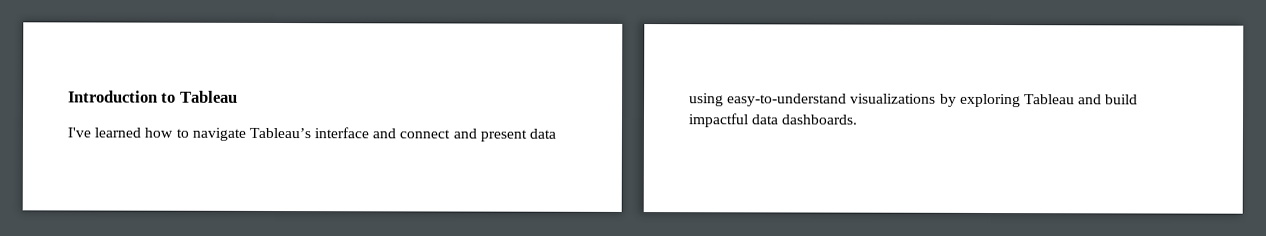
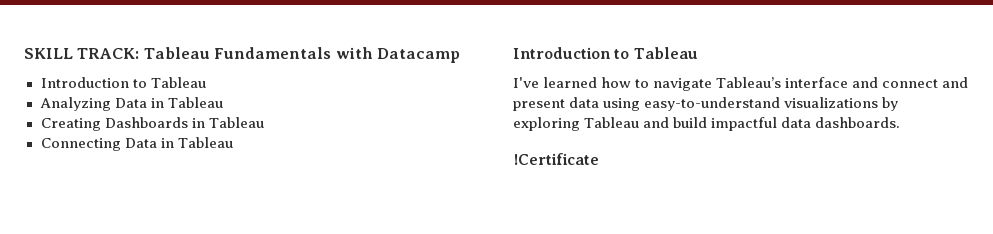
+ SKILL TRACK: Tableau Fundamentals with Datacamp
+ Introduction to Tableau
+ Analyzing Data in Tableau
+ Creating Dashboards in Tableau
+ Connecting Data in Tableau
+ !Certificate

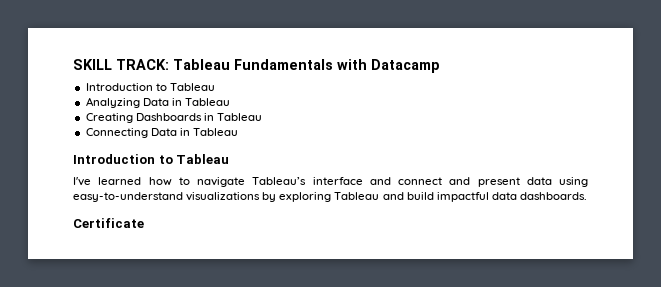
- !Certificate
+ Certificate

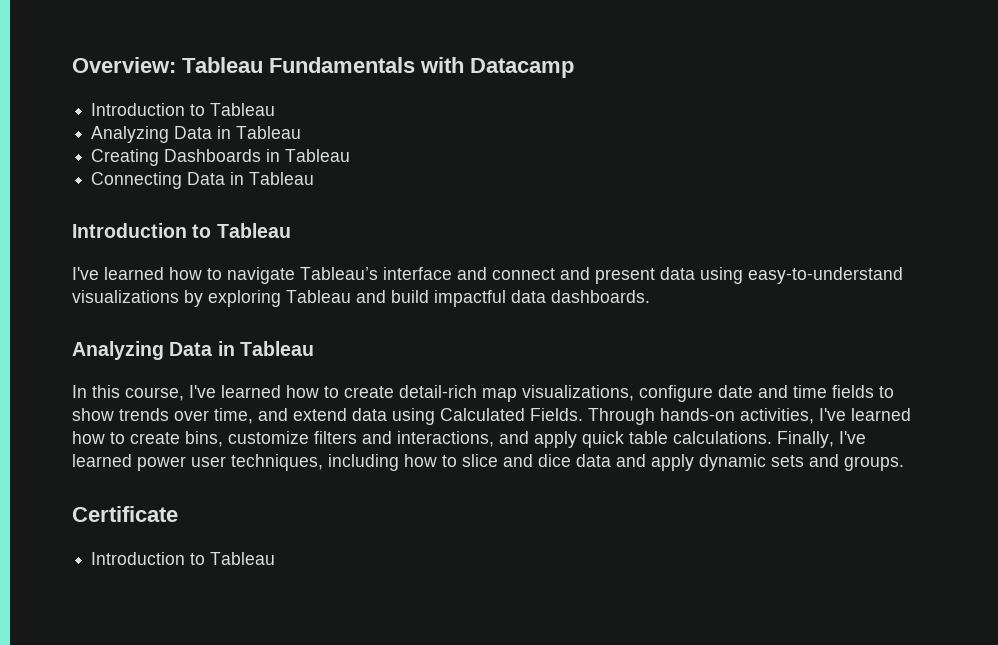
- SKILL TRACK: Tableau Fundamentals with Datacamp
+ Overview: Tableau Fundamentals with Datacamp
  I've learned how to navigate Tableau’s interface and connect and present data using easy-to-understand visualizations by exploring Tableau and build impactful data dashboards.
+ Analyzing Data in Tableau
+ In this course, I've learned how to create detail-rich map visualizations, configure date and time fields to show trends over time, and extend data using Calculated Fields. Through hands-on activities, I've learned how to create bins, customize filters and interactions, and apply quick table calculations. Finally, I've learned power user techniques, including how to slice and dice data and apply dynamic sets and groups.
  Certificate
+ Introduction to Tableau

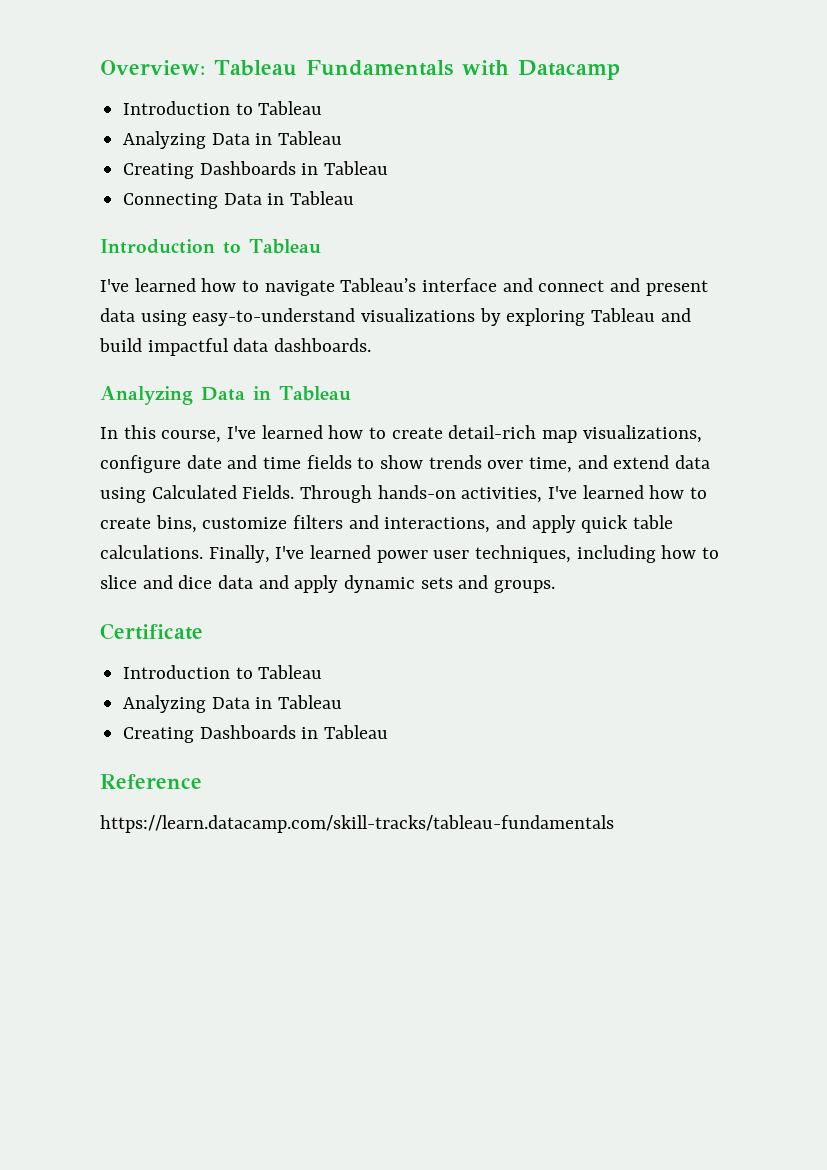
  Certificate
  Introduction to Tableau
+ Analyzing Data in Tableau
+ Creating Dashboards in Tableau
+ Reference
+ https://learn.datacamp.com/skill-tracks/tableau-fundamentals

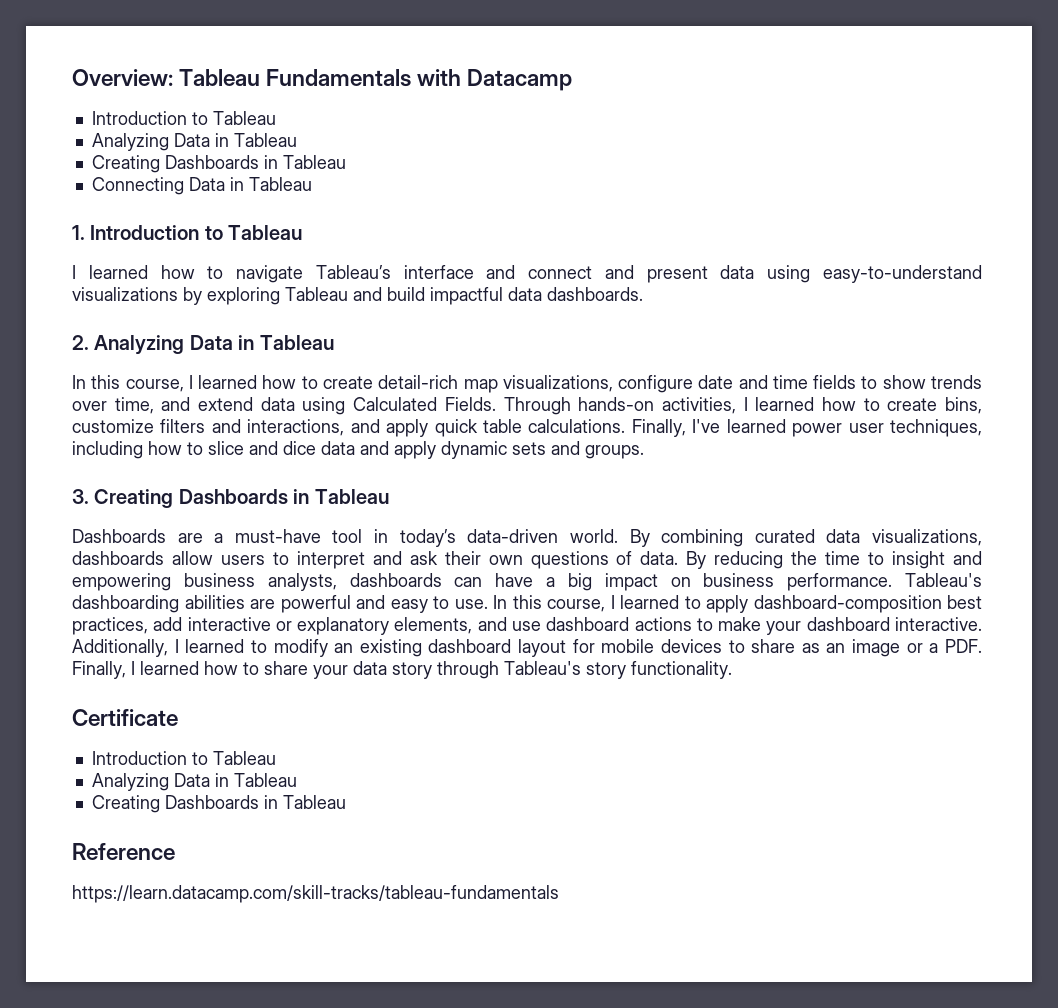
  Connecting Data in Tableau
- Introduction to Tableau
- I've learned how to navigate Tableau’s interface and connect and present data using easy-to-understand visualizations by exploring Tableau and build impactful data dashboards.
- Analyzing Data in Tableau
+ 1. Introduction to Tableau
+ I learned how to navigate Tableau’s interface and connect and present data using easy-to-understand visualizations by exploring Tableau and build impactful data dashboards.
+ 2. Analyzing Data in Tableau
- In this course, I've learned how to create detail-rich map visualizations, configure date and time fields to show trends over time, and extend data using Calculated Fields.
+ In this course, I learned how to create detail-rich map visualizations, configure date and time fields to show trends over time, and extend data using Calculated Fields.
- Through hands-on activities, I've learned how to create bins, customize filters and interactions, and apply quick table calculations.
+ Through hands-on activities, I learned how to create bins, customize filters and interactions, and apply quick table calculations.
+ 3. Creating Dashboards in Tableau
+ Dashboards are a must-have tool in today’s data-driven world. By combining curated data visualizations, dashboards allow users to interpret and ask their own questions of data. By reducing the time to insight and empowering business analysts, dashboards can have a big impact on business performance. Tableau's dashboarding abilities are powerful and easy to use. In this course, I learned to apply dashboard-composition best practices, add interactive or explanatory elements, and use dashboard actions to make your dashboard interactive. Additionally, I learned to modify an existing dashboard layout for mobile devices to share as an image or a PDF. Finally, I learned how to share your data story through Tableau's story functionality.

